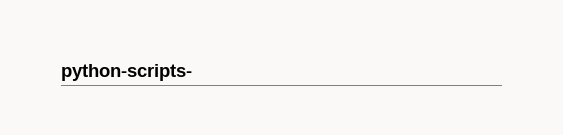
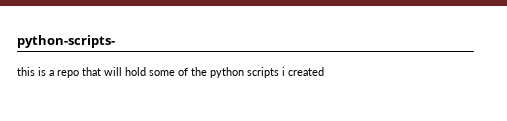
+ this is a repo that will hold some of the python scripts i created

